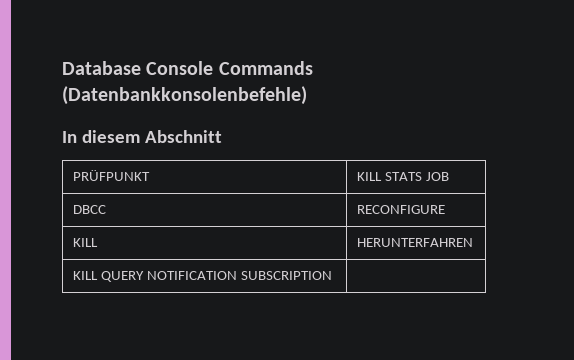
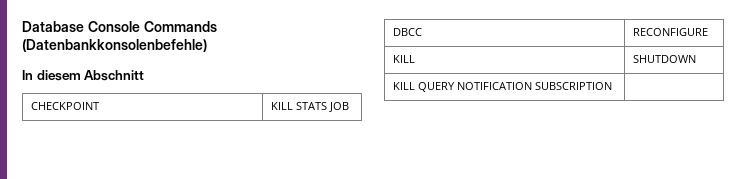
- PRÜFPUNKT | KILL STATS JOB
+ CHECKPOINT | KILL STATS JOB
- KILL | HERUNTERFAHREN
+ KILL | SHUTDOWN

